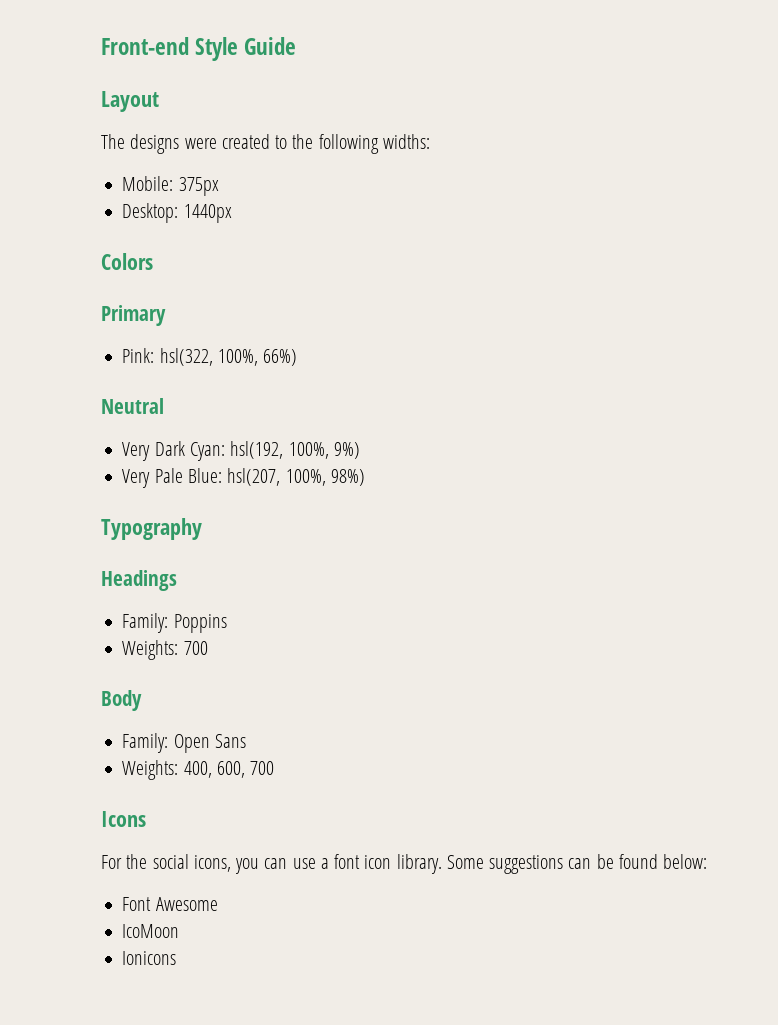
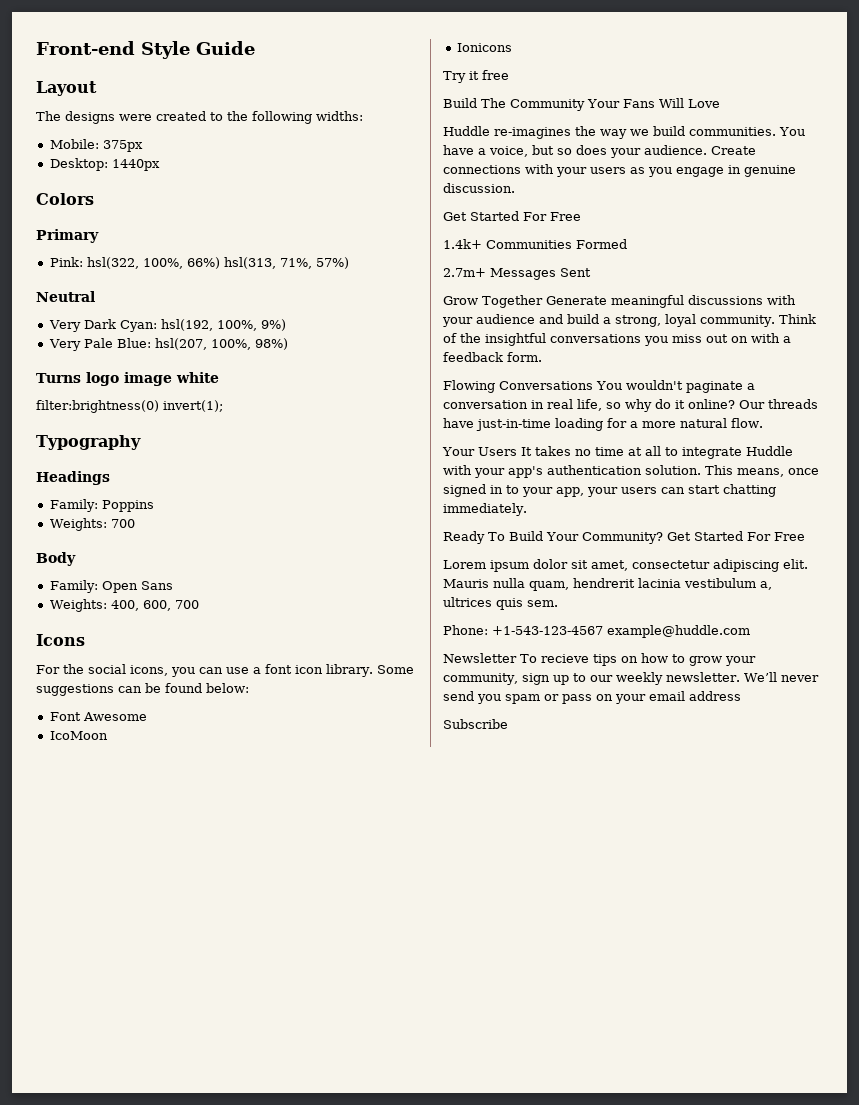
- Pink: hsl(322, 100%, 66%)
+ Pink: hsl(322, 100%, 66%) hsl(313, 71%, 57%)
+ Turns logo image white
+ filter:brightness(0) invert(1);
+ Try it free
+ Build The Community Your Fans Will Love
+ Huddle re-imagines the way we build communities. You have a voice, but so does your audience. Create connections with your users as you engage in genuine discussion.
+ Get Started For Free
+ 1.4k+ Communities Formed
+ 2.7m+ Messages Sent
+ Grow Together Generate meaningful discussions with your audience and build a strong, loyal community. Think of the insightful conversations you miss out on with a feedback form.
+ Flowing Conversations You wouldn't paginate a conversation in real life, so why do it online? Our threads have just-in-time loading for a more natural flow.
+ Your Users It takes no time at all to integrate Huddle with your app's authentication solution. This means, once signed in to your app, your users can start chatting immediately.
+ Ready To Build Your Community? Get Started For Free
+ Lorem ipsum dolor sit amet, consectetur adipiscing elit. Mauris nulla quam, hendrerit lacinia vestibulum a, ultrices quis sem.
+ Phone: +1-543-123-4567 example@huddle.com
+ Newsletter To recieve tips on how to grow your community, sign up to our weekly newsletter. We’ll never send you spam or pass on your email address
+ Subscribe

